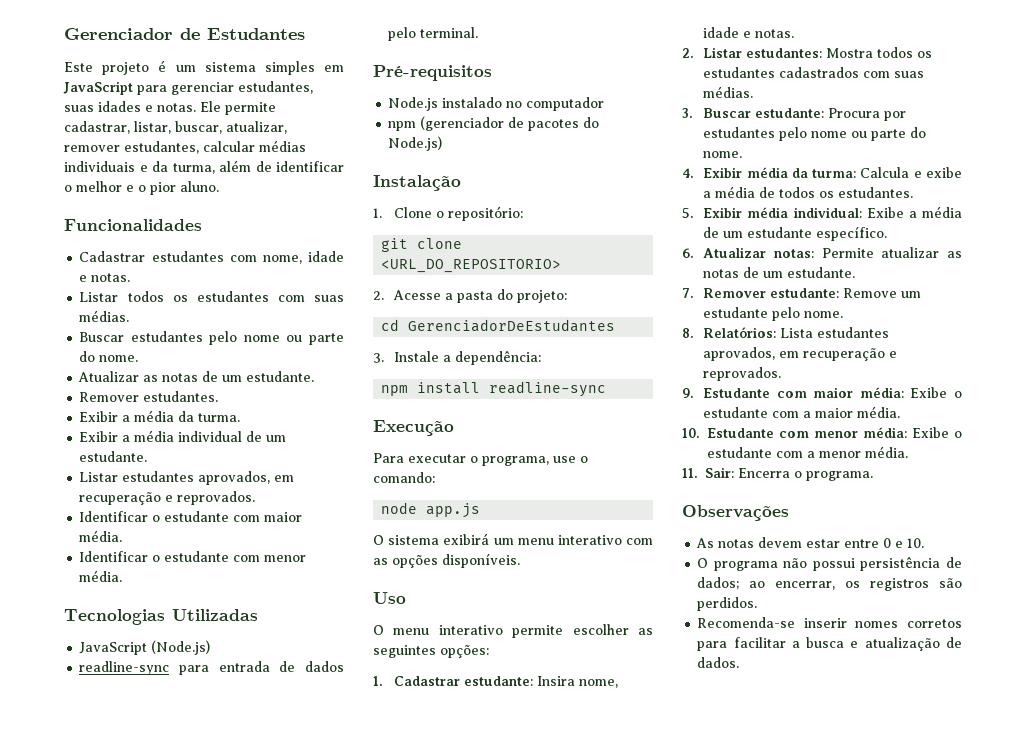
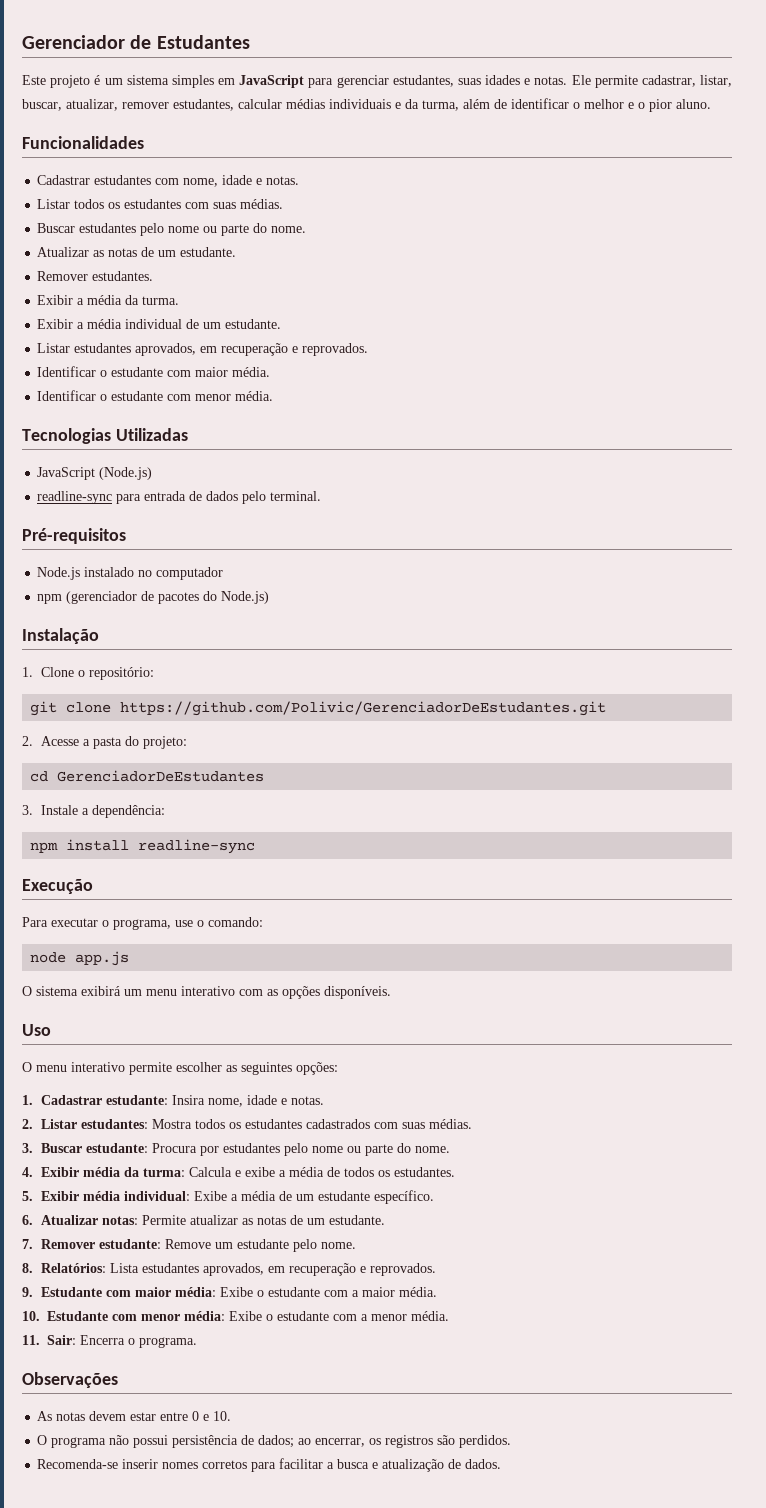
- git clone <URL_DO_REPOSITORIO>
+ git clone https://github.com/Polivic/GerenciadorDeEstudantes.git

